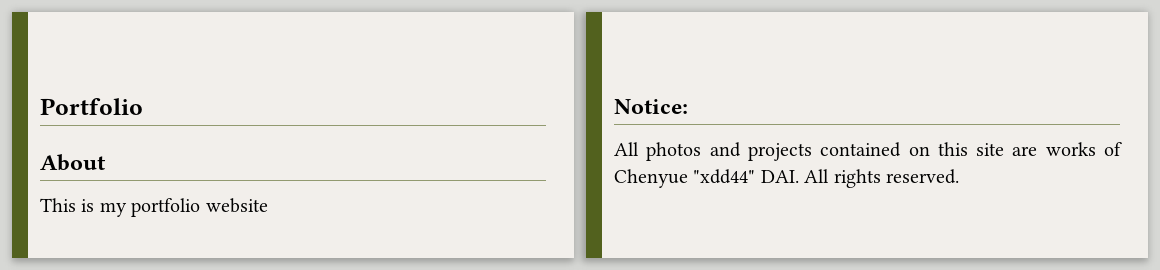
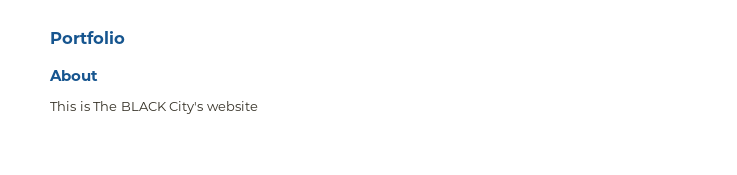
- This is my portfolio website
- Notice:
- All photos and projects contained on this site are works of Chenyue "xdd44" DAI. All rights reserved.
+ This is The BLACK City's website

